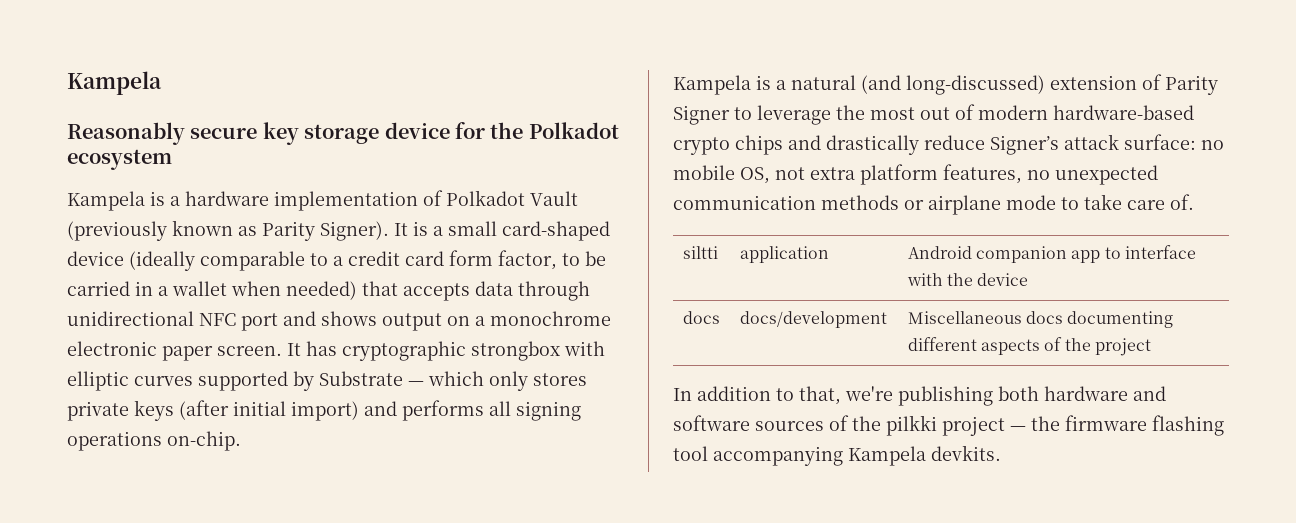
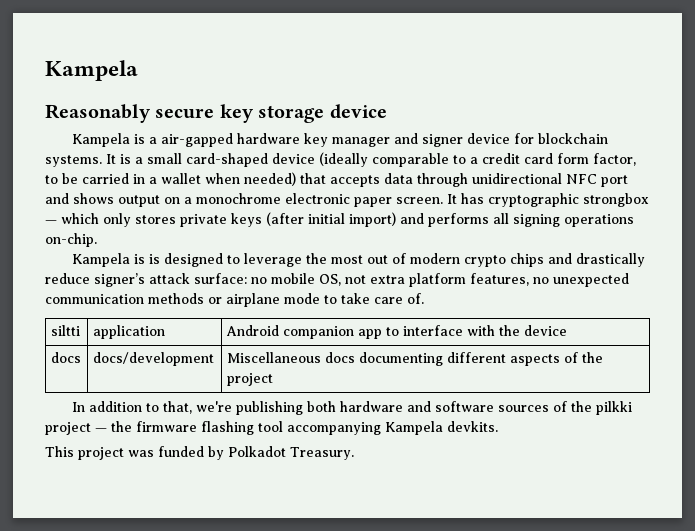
- Reasonably secure key storage device for the Polkadot ecosystem
- Kampela is a hardware implementation of Polkadot Vault (previously known as Parity Signer).
+ Reasonably secure key storage device
+ Kampela is a air-gapped hardware key manager and signer device for blockchain systems.
- It has cryptographic strongbox with elliptic curves supported by Substrate — which only stores private keys (after initial import) and performs all signing operations on-chip.
+ It has cryptographic strongbox — which only stores private keys (after initial import) and performs all signing operations on-chip.
- Kampela is a natural (and long-discussed) extension of Parity Signer to leverage the most out of modern hardware-based crypto chips and drastically reduce Signer’s attack surface: no mobile OS, not extra platform features, no unexpected communication methods or airplane mode to take care of.
+ Kampela is is designed to leverage the most out of modern crypto chips and drastically reduce signer’s attack surface: no mobile OS, not extra platform features, no unexpected communication methods or airplane mode to take care of.
+ This project was funded by Polkadot Treasury.

